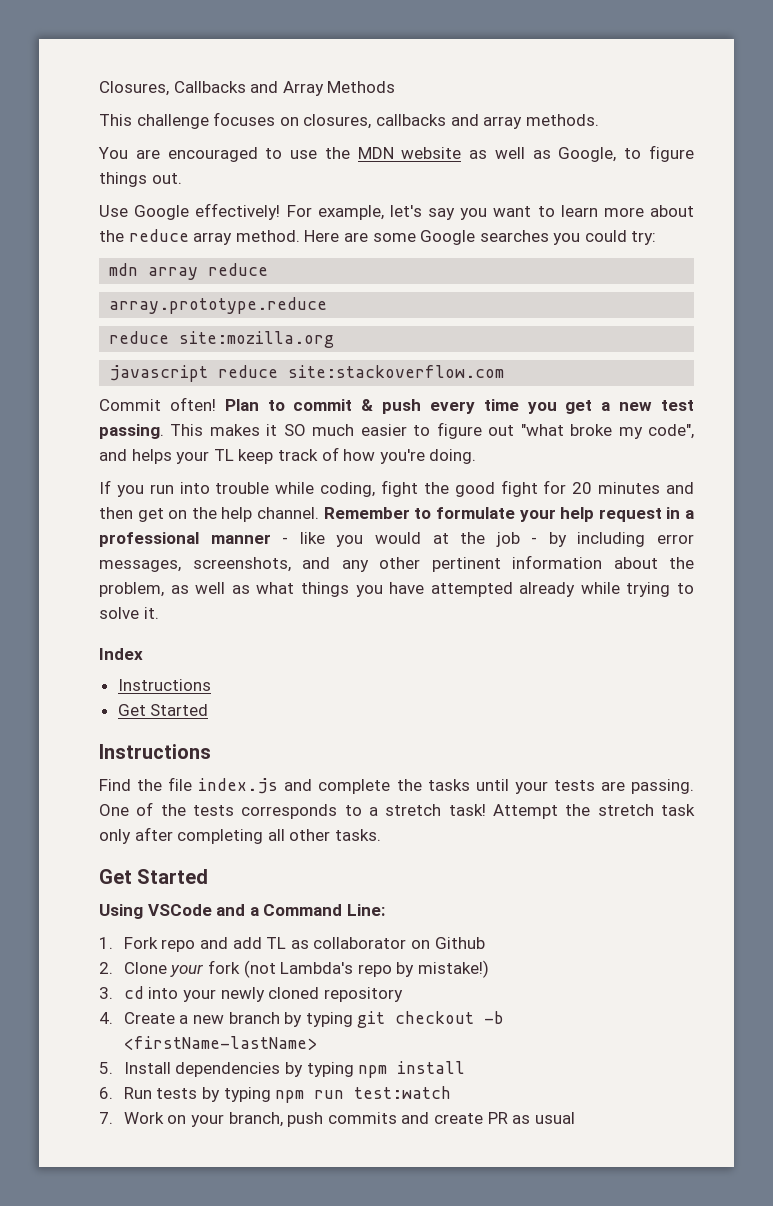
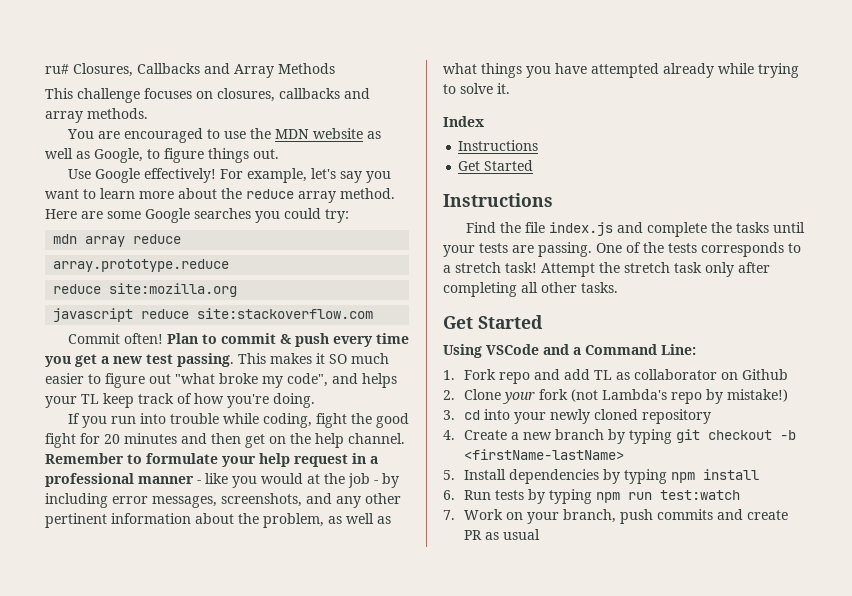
- Closures, Callbacks and Array Methods
+ ru# Closures, Callbacks and Array Methods

